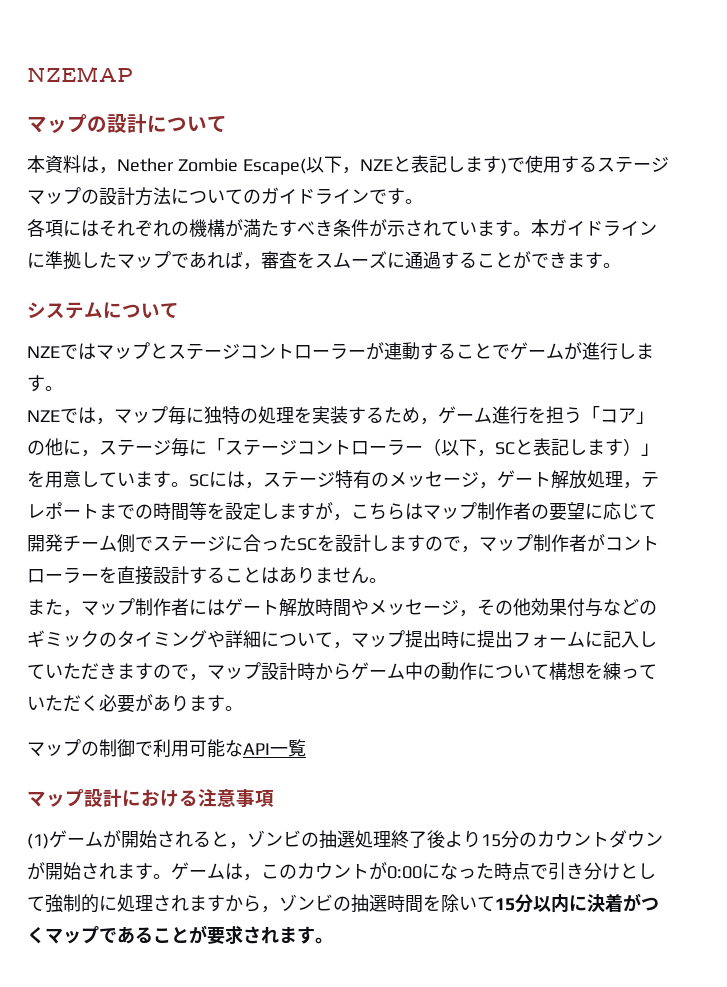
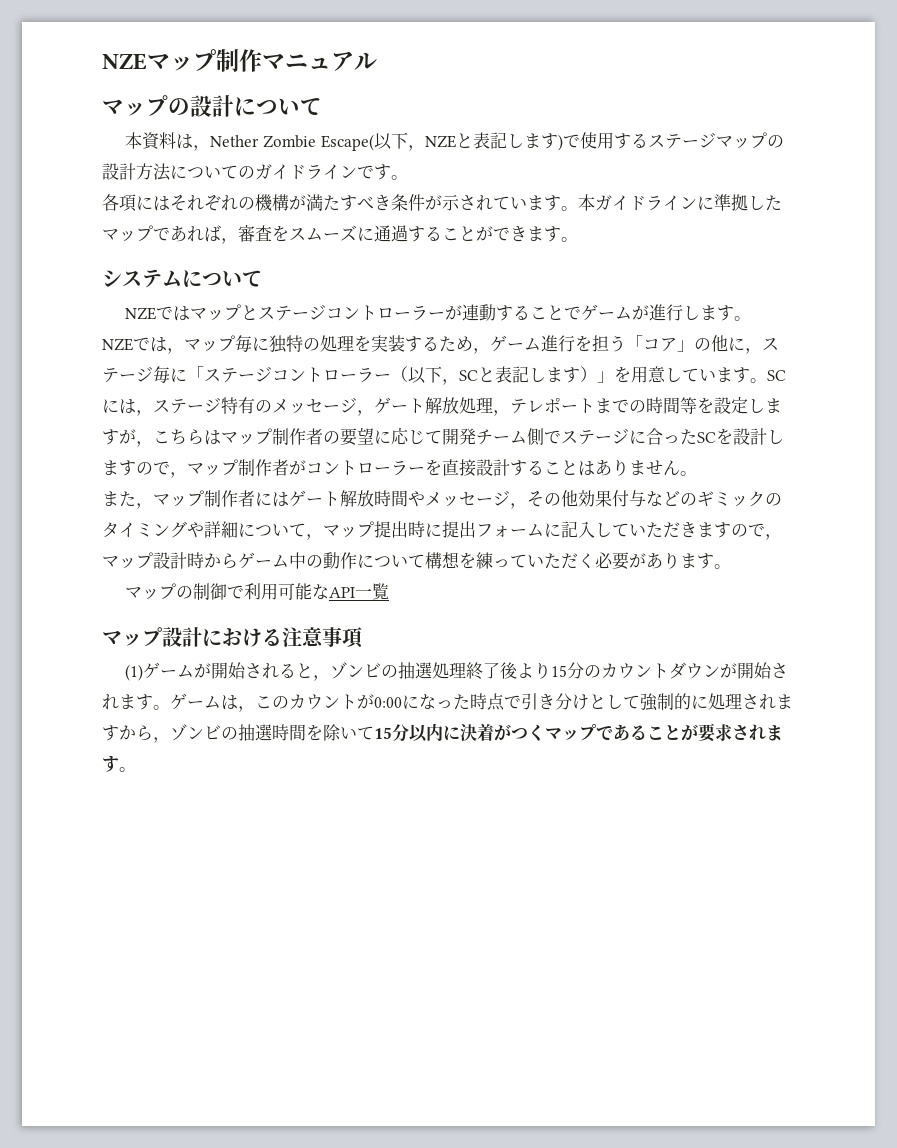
- NZEMAP
+ NZEマップ制作マニュアル

